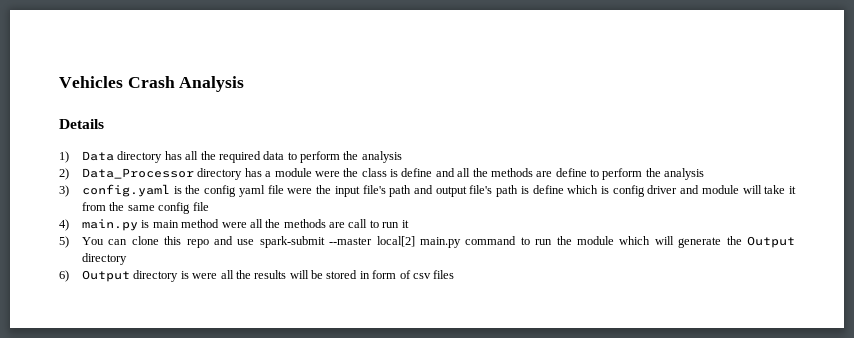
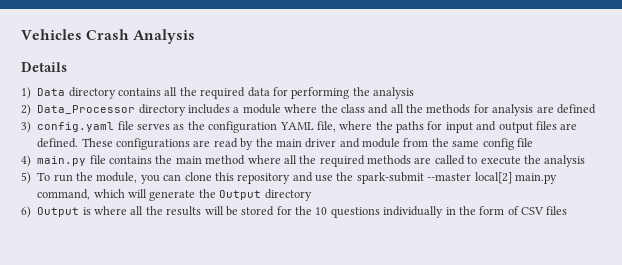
- 1) Data directory has all the required data to perform the analysis
+ 1) Data directory contains all the required data for performing the analysis
- 2) Data_Processor directory has a module were the class is define and all the methods are define to perform the analysis
- 3) config.yaml is the config yaml file were the input file's path and output file's path is define which is config driver and module will take it from the same config file
+ 2) Data_Processor directory includes a module where the class and all the methods for analysis are defined
+ 3) config.yaml file serves as the configuration YAML file, where the paths for input and output files are defined. These configurations are read by the main driver and module from the same config file
- 4) main.py is main method were all the methods are call to run it
- 5) You can clone this repo and use spark-submit --master local[2] main.py command to run the module which will generate the Output directory
+ 4) main.py file contains the main method where all the required methods are called to execute the analysis
+ 5) To run the module, you can clone this repository and use the spark-submit --master local[2] main.py command, which will generate the Output directory
- 6) Output directory is were all the results will be stored in form of csv files
+ 6) Output is where all the results will be stored for the 10 questions individually in the form of CSV files

